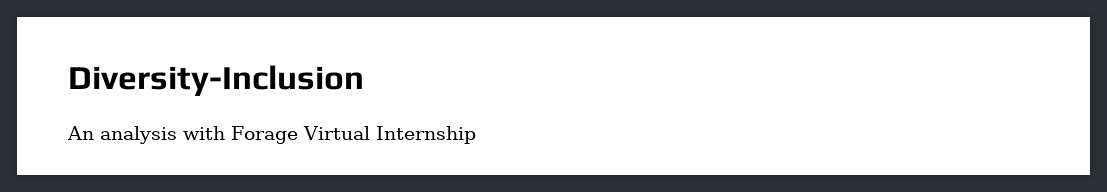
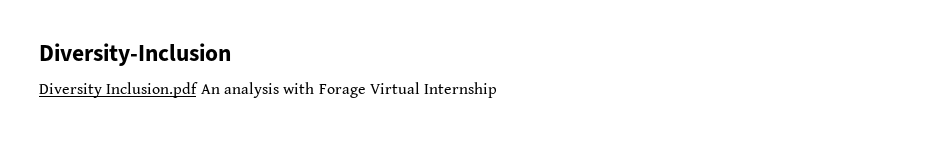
- An analysis with Forage Virtual Internship
+ Diversity Inclusion.pdf An analysis with Forage Virtual Internship

